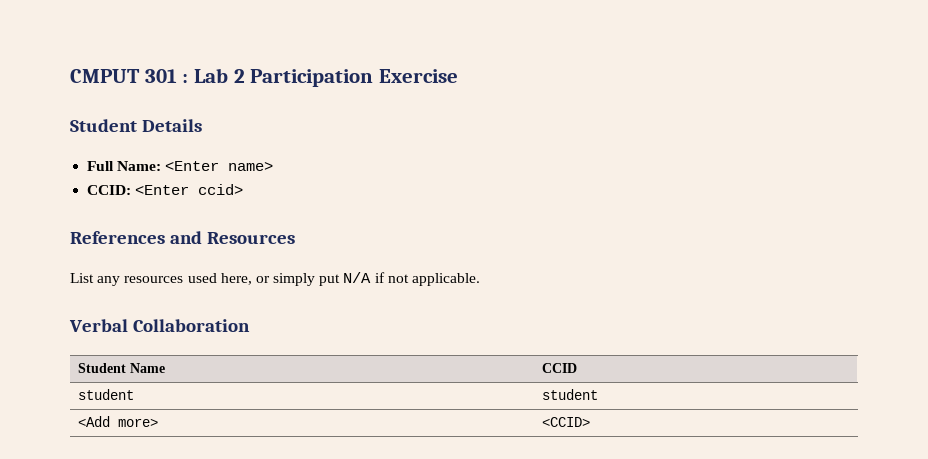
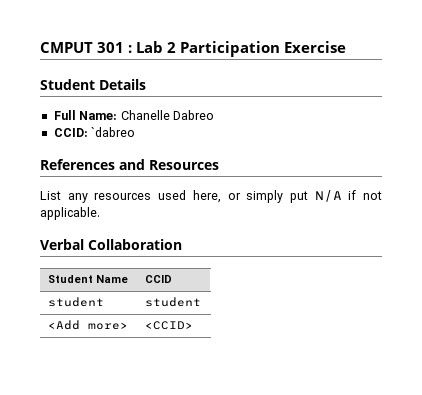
- Full Name: <Enter name>
+ Full Name: Chanelle Dabreo
- CCID: <Enter ccid>
+ CCID: `dabreo

